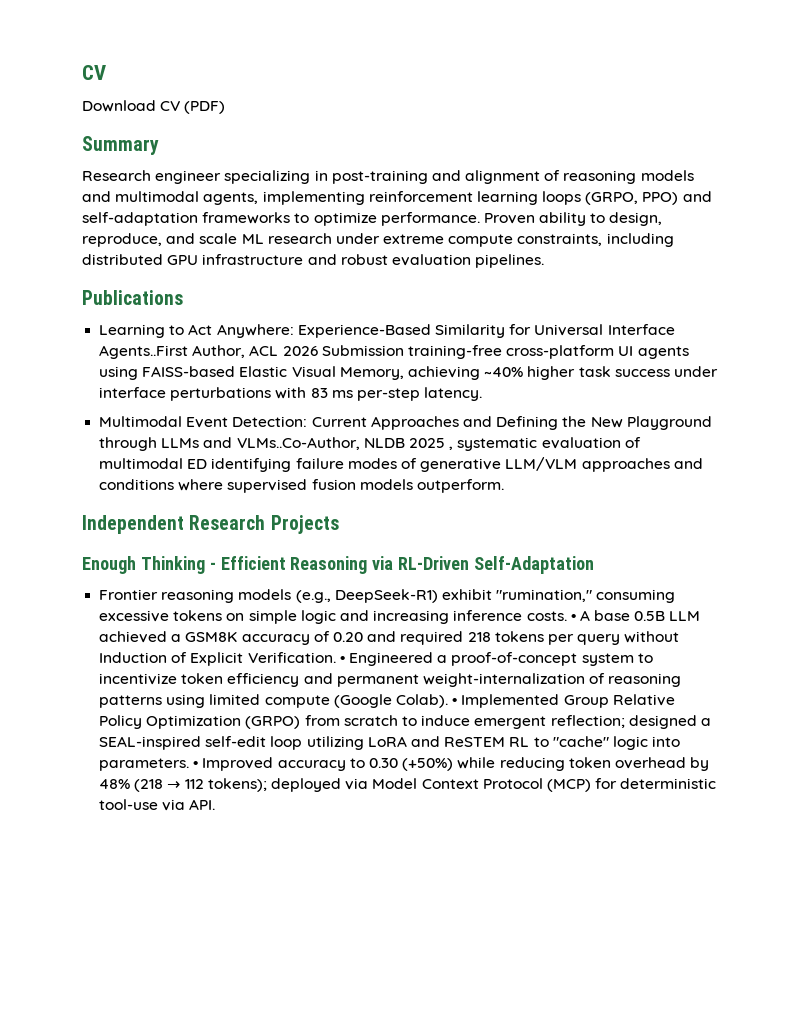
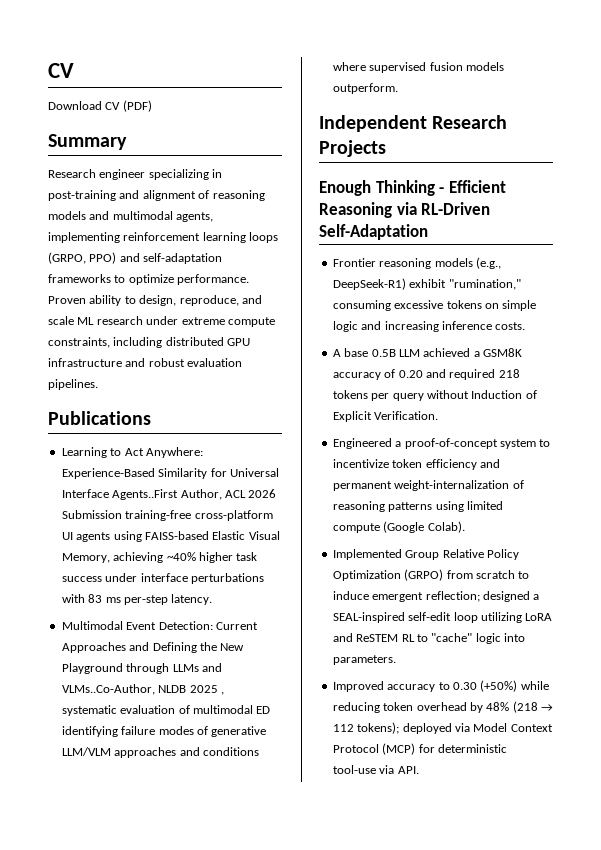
- Frontier reasoning models (e.g., DeepSeek-R1) exhibit "rumination," consuming excessive tokens on simple logic and increasing inference costs. • A base 0.5B LLM achieved a GSM8K accuracy of 0.20 and required 218 tokens per query without Induction of Explicit Verification. • Engineered a proof-of-concept system to incentivize token efficiency and permanent weight-internalization of reasoning patterns using limited compute (Google Colab). • Implemented Group Relative Policy Optimization (GRPO) from scratch to induce emergent reflection;
+ Frontier reasoning models (e.g., DeepSeek-R1) exhibit "rumination," consuming excessive tokens on simple logic and increasing inference costs.
+ A base 0.5B LLM achieved a GSM8K accuracy of 0.20 and required 218 tokens per query without Induction of Explicit Verification.
+ Engineered a proof-of-concept system to incentivize token efficiency and permanent weight-internalization of reasoning patterns using limited compute (Google Colab).
+ Implemented Group Relative Policy Optimization (GRPO) from scratch to induce emergent reflection;
- designed a SEAL-inspired self-edit loop utilizing LoRA and ReSTEM RL to "cache" logic into parameters. • Improved accuracy to 0.30 (+50%) while reducing token overhead by 48% (218 → 112 tokens);
+ designed a SEAL-inspired self-edit loop utilizing LoRA and ReSTEM RL to "cache" logic into parameters.
+ Improved accuracy to 0.30 (+50%) while reducing token overhead by 48% (218 → 112 tokens);

